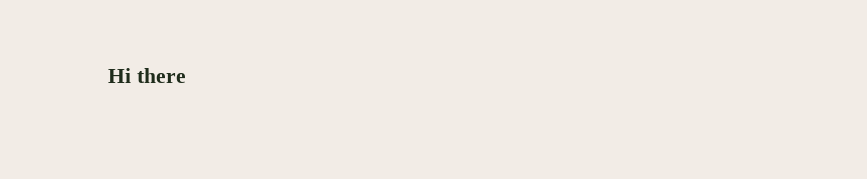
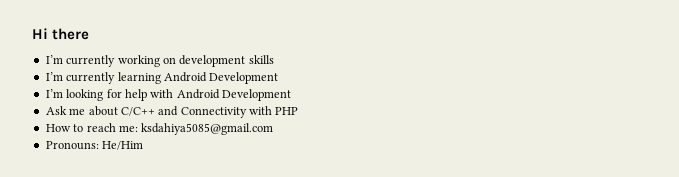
+ I’m currently working on development skills
+ I’m currently learning Android Development
+ I’m looking for help with Android Development
+ Ask me about C/C++ and Connectivity with PHP
+ How to reach me: ksdahiya5085@gmail.com
+ Pronouns: He/Him

